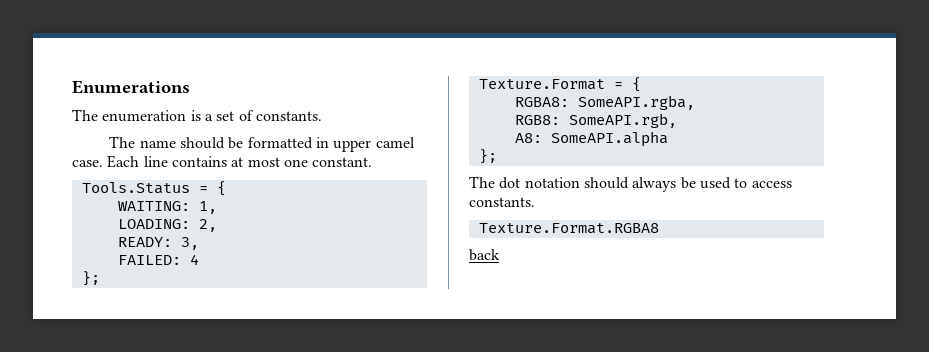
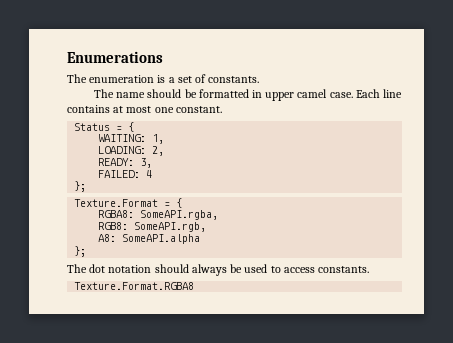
- Tools.Status = {
+ Status = {
- back

